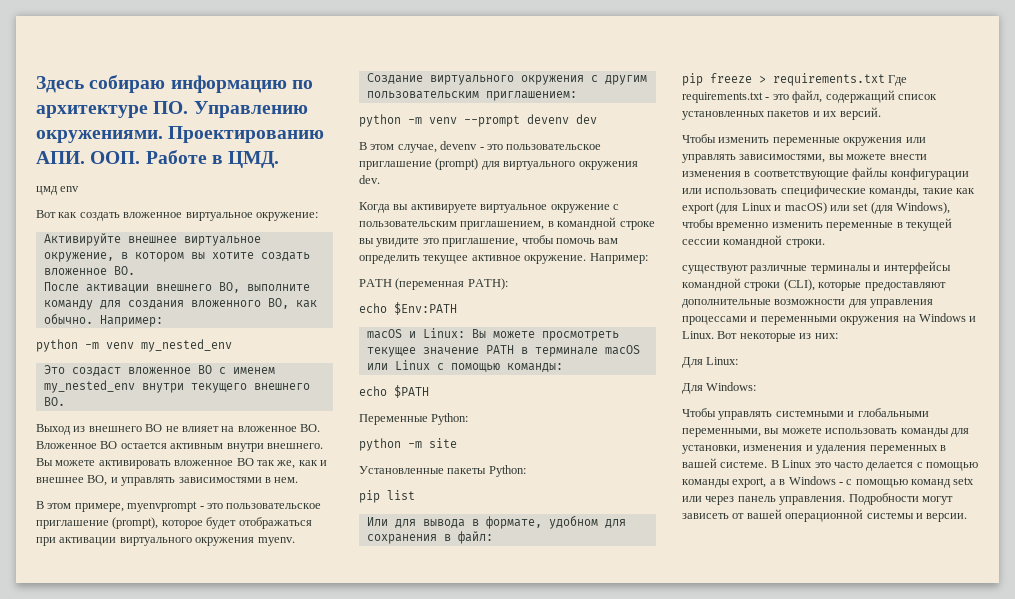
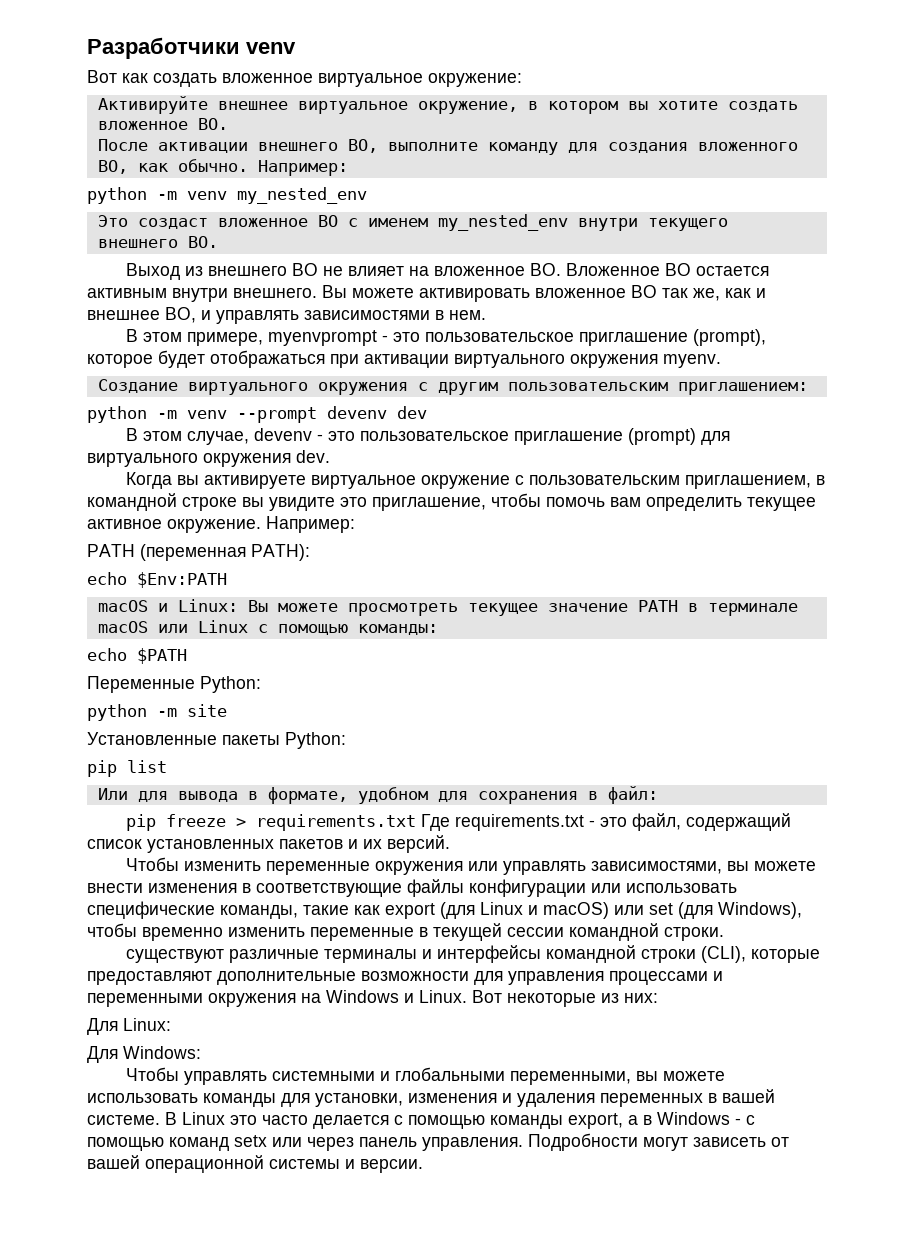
- Здесь собираю информацию по архитектуре ПО. Управлению окружениями. Проектированию АПИ. ООП. Работе в ЦМД.
- цмд env
+ Разработчики venv

